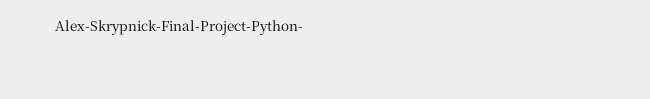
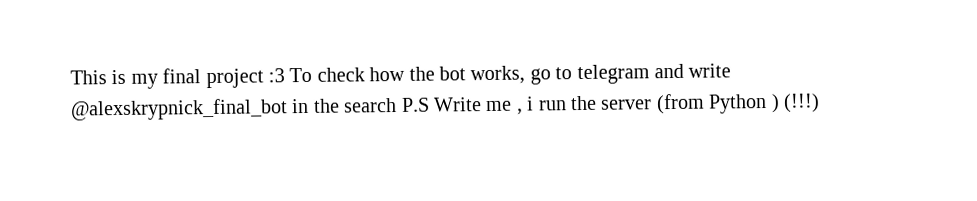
- Alex-Skrypnick-Final-Project-Python-
+ This is my final project :3 To check how the bot works, go to telegram and write @alexskrypnick_final_bot in the search P.S Write me , i run the server (from Python ) (!!!)

